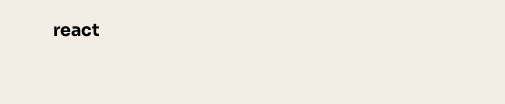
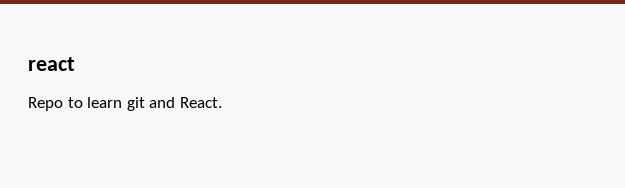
+ Repo to learn git and React.

